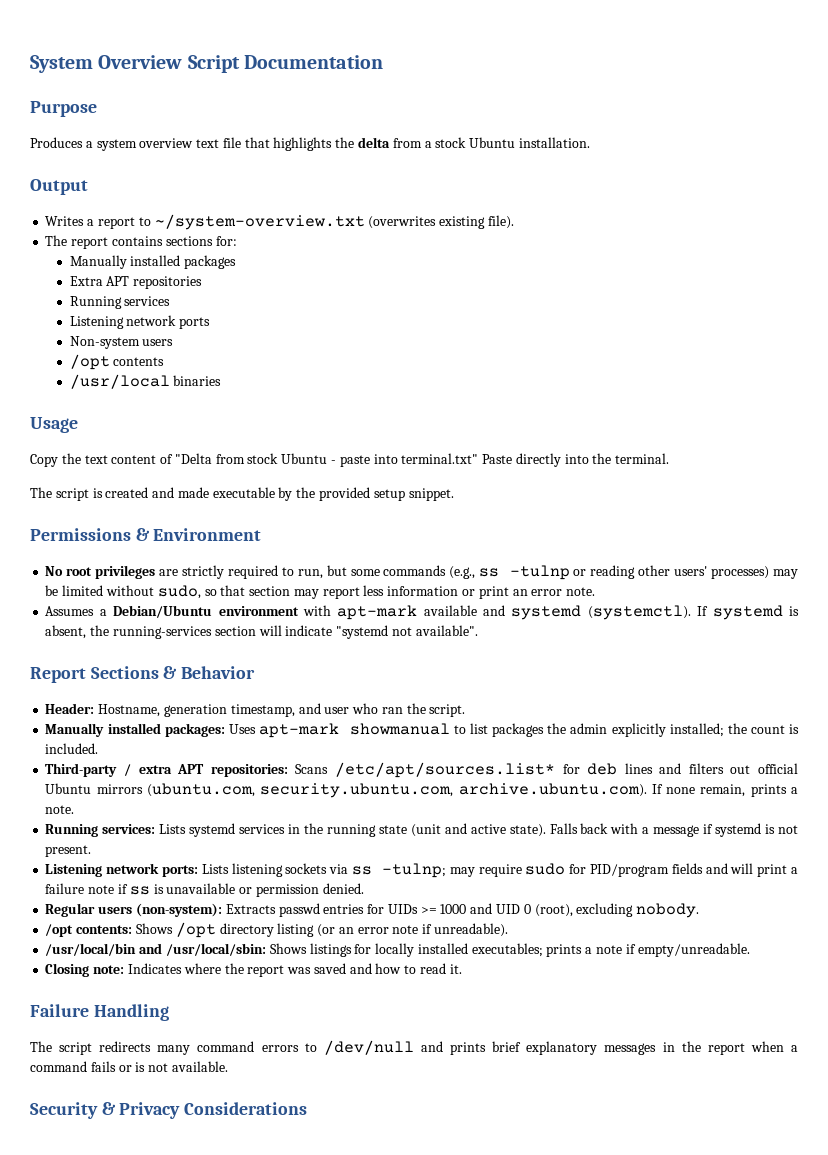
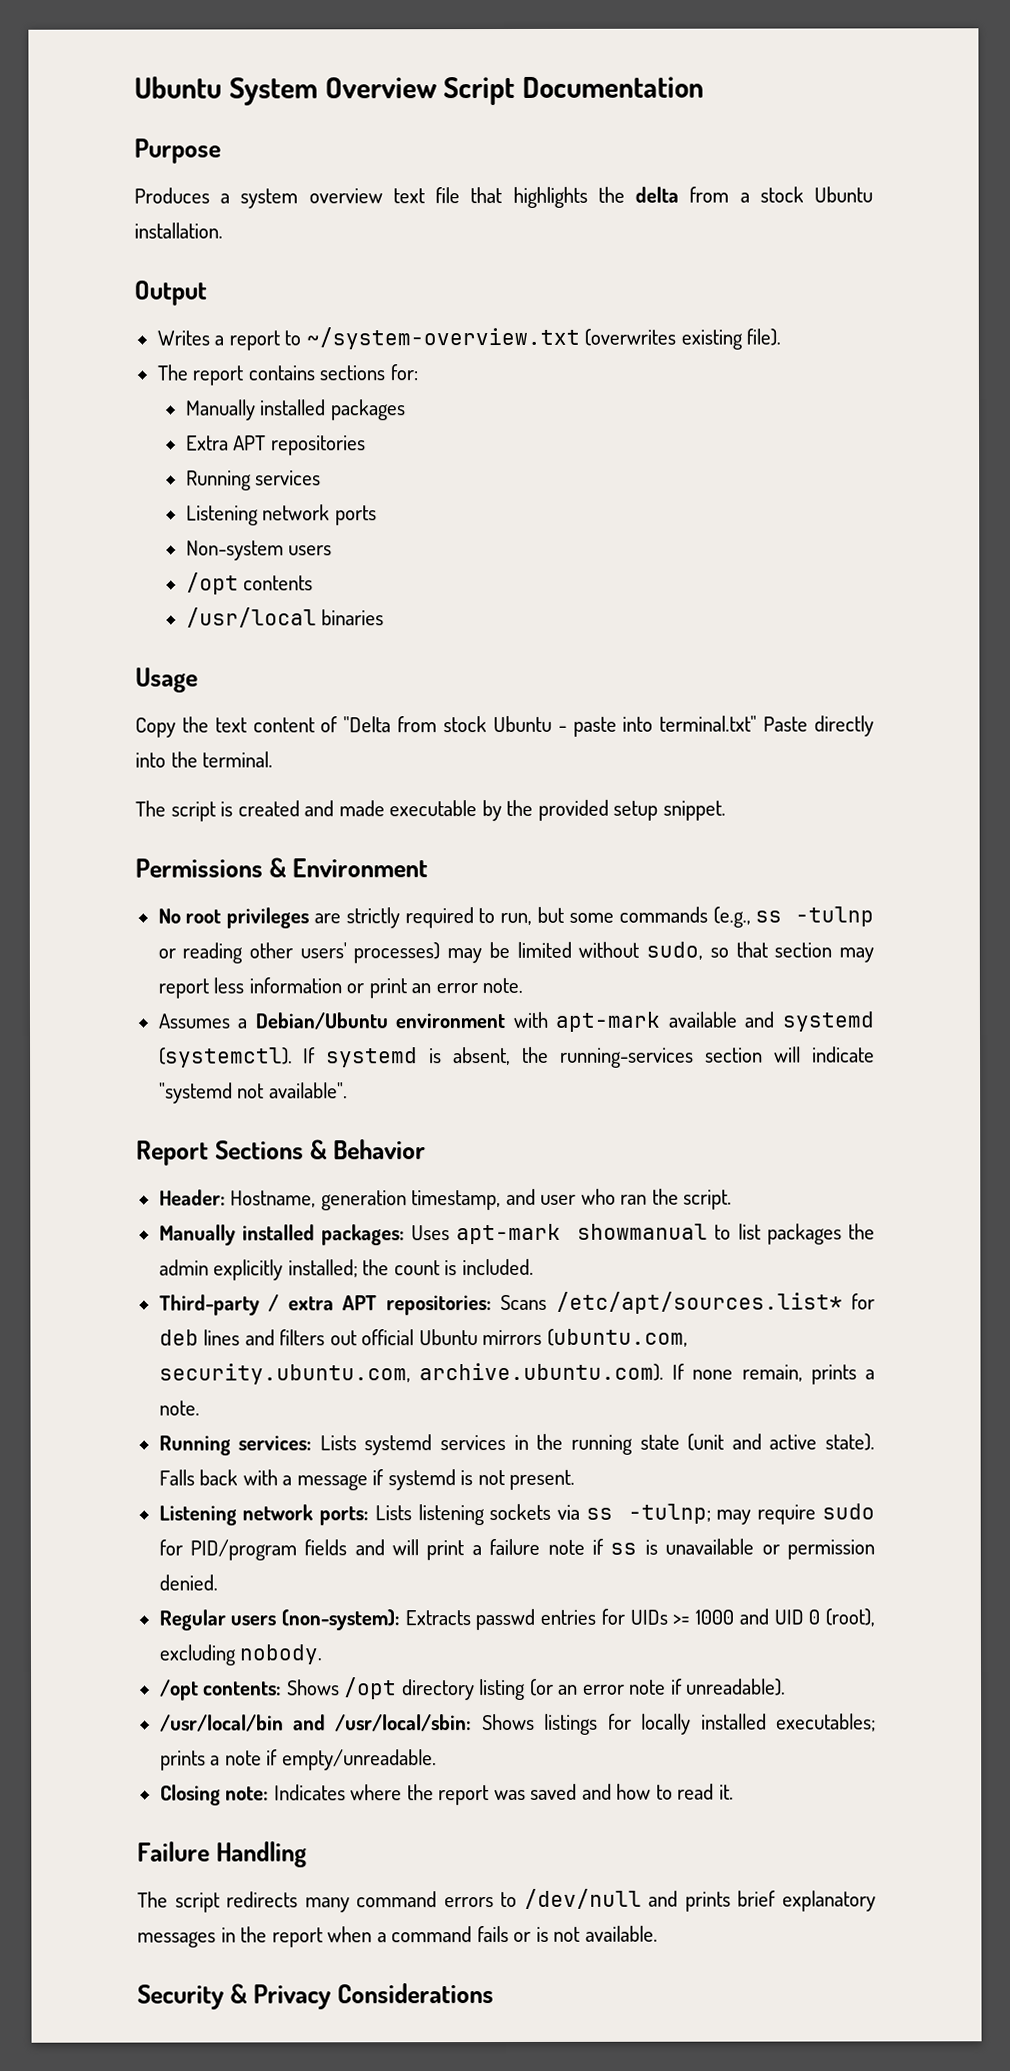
- System Overview Script Documentation
+ Ubuntu System Overview Script Documentation

